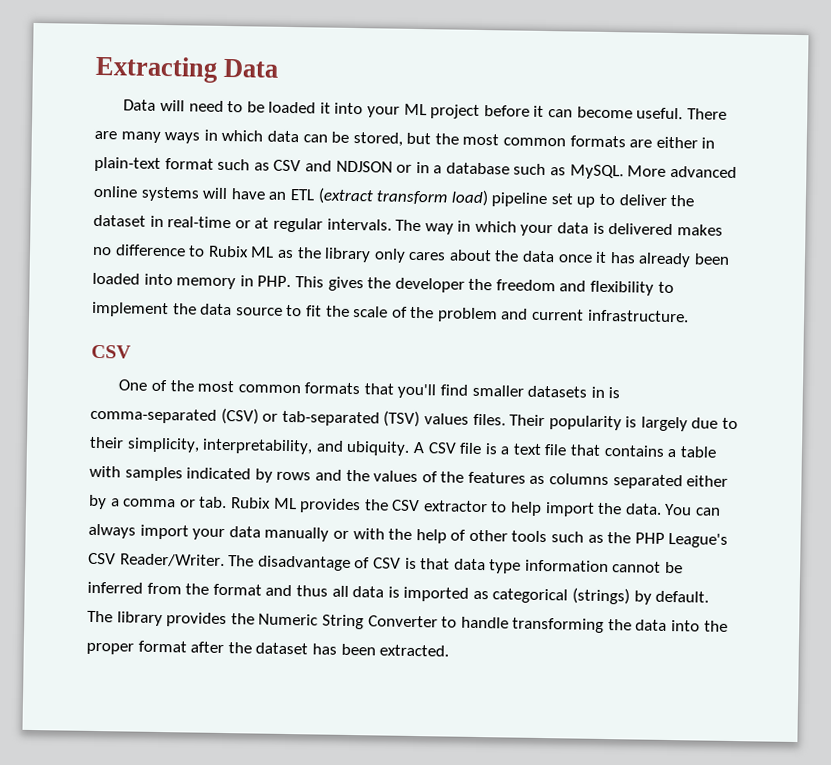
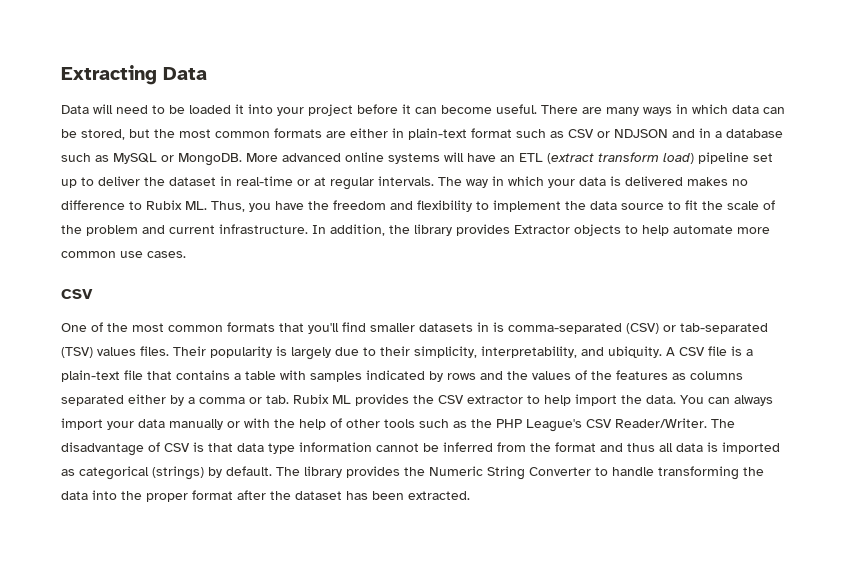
- Data will need to be loaded it into your ML project before it can become useful.
+ Data will need to be loaded it into your project before it can become useful.
- There are many ways in which data can be stored, but the most common formats are either in plain-text format such as CSV and NDJSON or in a database such as MySQL.
+ There are many ways in which data can be stored, but the most common formats are either in plain-text format such as CSV or NDJSON and in a database such as MySQL or MongoDB.
- The way in which your data is delivered makes no difference to Rubix ML as the library only cares about the data once it has already been loaded into memory in PHP. This gives the developer the freedom and flexibility to implement the data source to fit the scale of the problem and current infrastructure.
+ The way in which your data is delivered makes no difference to Rubix ML. Thus, you have the freedom and flexibility to implement the data source to fit the scale of the problem and current infrastructure. In addition, the library provides Extractor objects to help automate more common use cases.
- A CSV file is a text file that contains a table with samples indicated by rows and the values of the features as columns separated either by a comma or tab. Rubix ML provides the CSV extractor to help import the data.
+ A CSV file is a plain-text file that contains a table with samples indicated by rows and the values of the features as columns separated either by a comma or tab. Rubix ML provides the CSV extractor to help import the data.

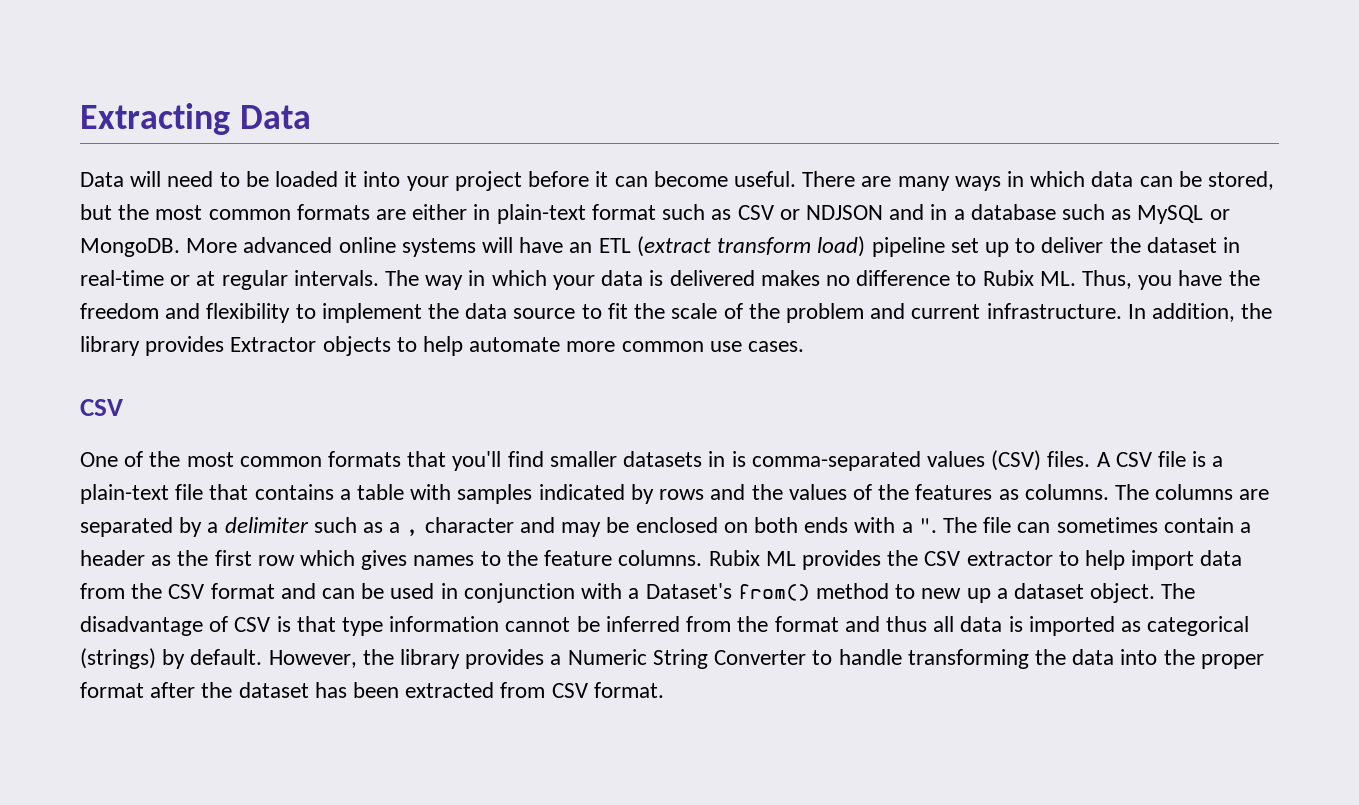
- One of the most common formats that you'll find smaller datasets in is comma-separated (CSV) or tab-separated (TSV) values files. Their popularity is largely due to their simplicity, interpretability, and ubiquity.
+ One of the most common formats that you'll find smaller datasets in is comma-separated values (CSV) files.
- A CSV file is a plain-text file that contains a table with samples indicated by rows and the values of the features as columns separated either by a comma or tab. Rubix ML provides the CSV extractor to help import the data. You can always import your data manually or with the help of other tools such as the PHP League's CSV Reader/Writer.
+ A CSV file is a plain-text file that contains a table with samples indicated by rows and the values of the features as columns. The columns are separated by a delimiter such as a , character and may be enclosed on both ends with a ". The file can sometimes contain a header as the first row which gives names to the feature columns. Rubix ML provides the CSV extractor to help import data from the CSV format and can be used in conjunction with a Dataset's from() method to new up a dataset object.
- The disadvantage of CSV is that data type information cannot be inferred from the format and thus all data is imported as categorical (strings) by default.
+ The disadvantage of CSV is that type information cannot be inferred from the format and thus all data is imported as categorical (strings) by default.
- The library provides the Numeric String Converter to handle transforming the data into the proper format after the dataset has been extracted.
+ However, the library provides a Numeric String Converter to handle transforming the data into the proper format after the dataset has been extracted from CSV format.

